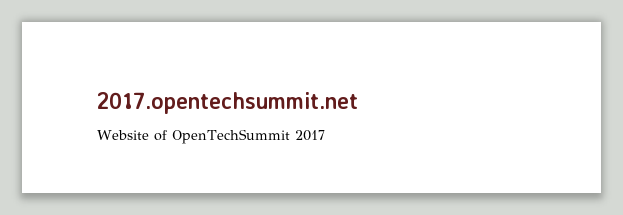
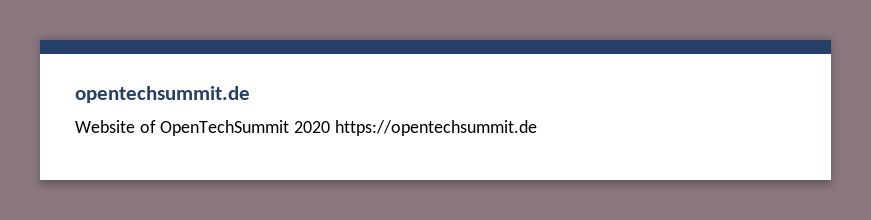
- 2017.opentechsummit.net
+ opentechsummit.de
- Website of OpenTechSummit 2017
+ Website of OpenTechSummit 2020 https://opentechsummit.de

